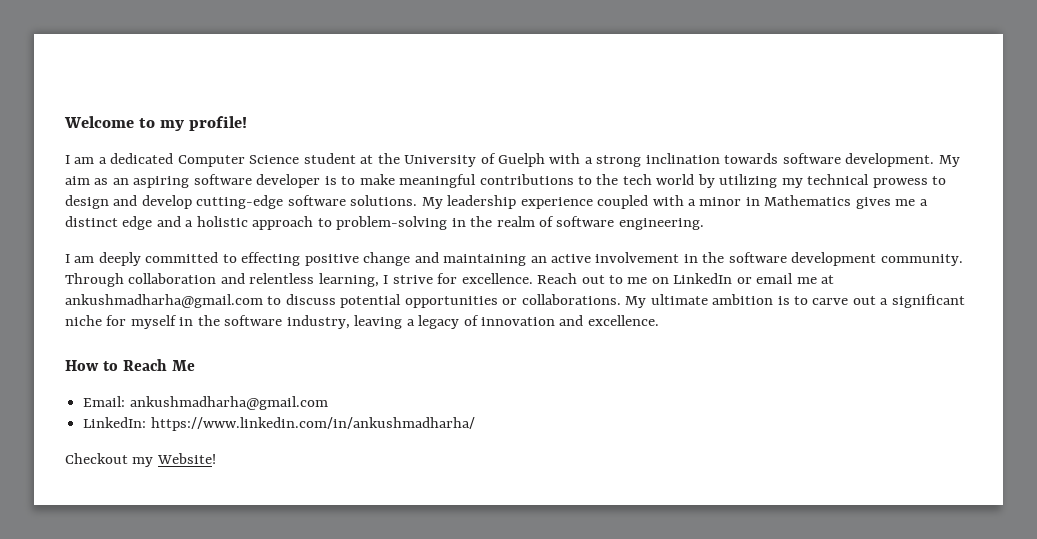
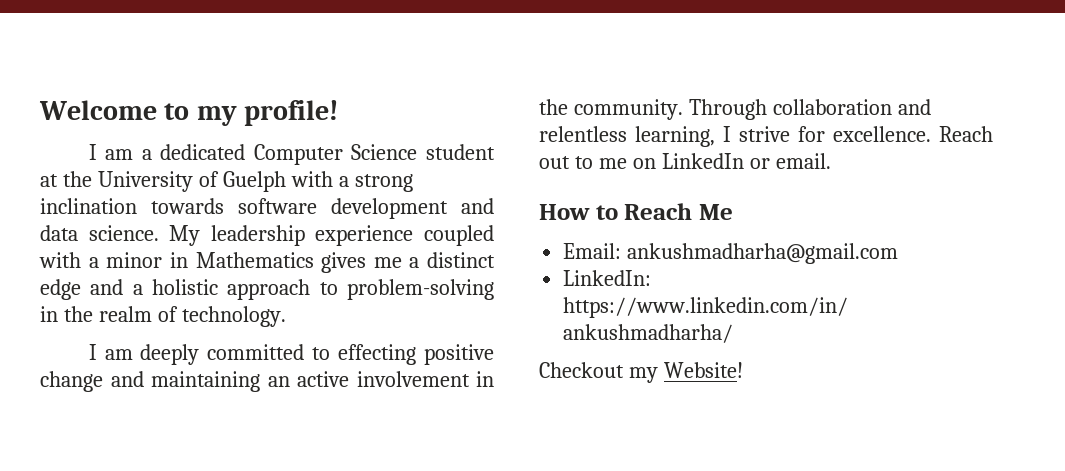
- I am a dedicated Computer Science student at the University of Guelph with a strong inclination towards software development. My aim as an aspiring software developer is to make meaningful contributions to the tech world by utilizing my technical prowess to design and develop cutting-edge software solutions.
+ I am a dedicated Computer Science student at the University of Guelph with a strong inclination towards software development and data science.
- My leadership experience coupled with a minor in Mathematics gives me a distinct edge and a holistic approach to problem-solving in the realm of software engineering.
+ My leadership experience coupled with a minor in Mathematics gives me a distinct edge and a holistic approach to problem-solving in the realm of technology.
- I am deeply committed to effecting positive change and maintaining an active involvement in the software development community.
+ I am deeply committed to effecting positive change and maintaining an active involvement in the community.
- Reach out to me on LinkedIn or email me at ankushmadharha@gmail.com to discuss potential opportunities or collaborations. My ultimate ambition is to carve out a significant niche for myself in the software industry, leaving a legacy of innovation and excellence.
+ Reach out to me on LinkedIn or email.

